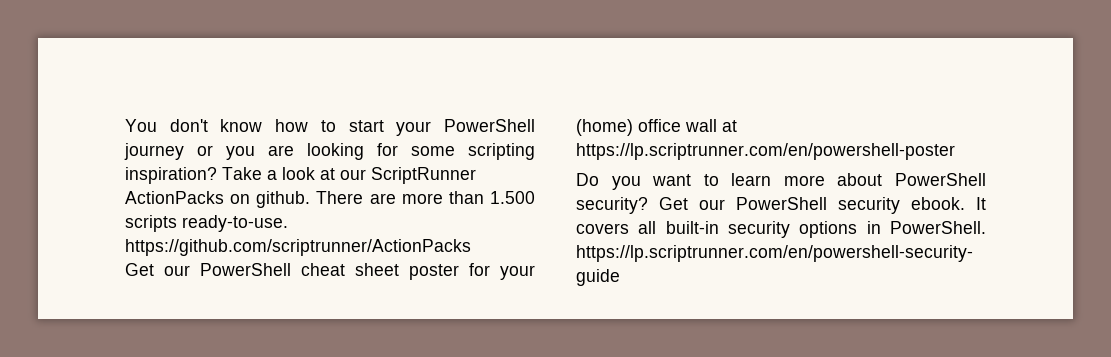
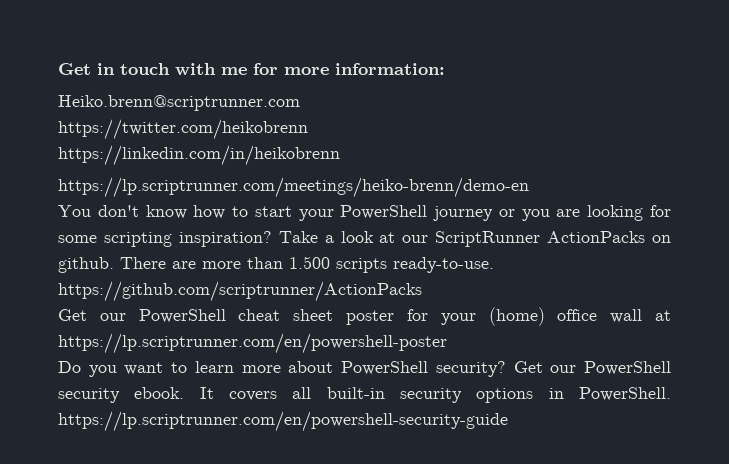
+ Get in touch with me for more information:
+ Heiko.brenn@scriptrunner.com
+ https://twitter.com/heikobrenn
+ https://linkedin.com/in/heikobrenn
+ https://lp.scriptrunner.com/meetings/heiko-brenn/demo-en

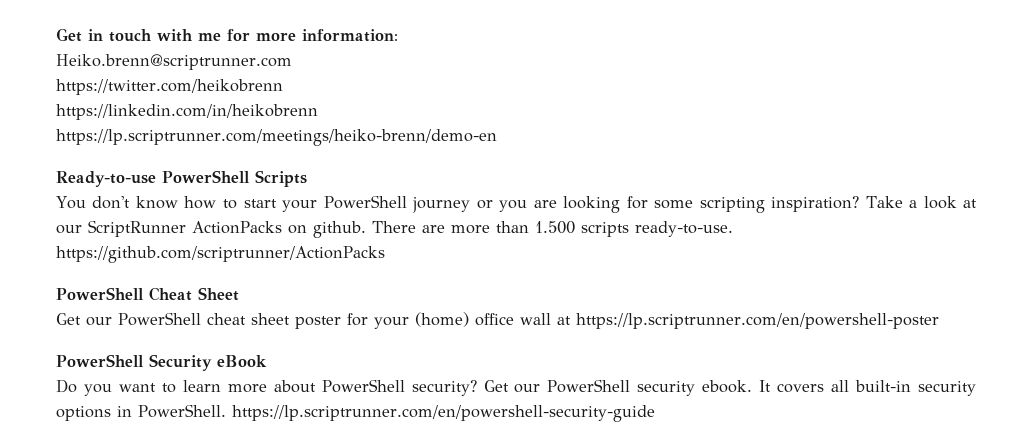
+ Ready-to-use PowerShell Scripts
+ PowerShell Cheat Sheet
+ PowerShell Security eBook

